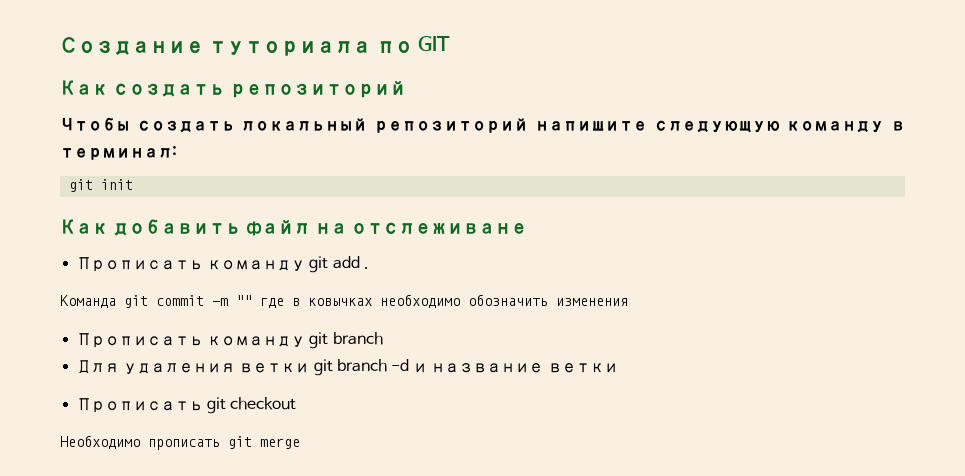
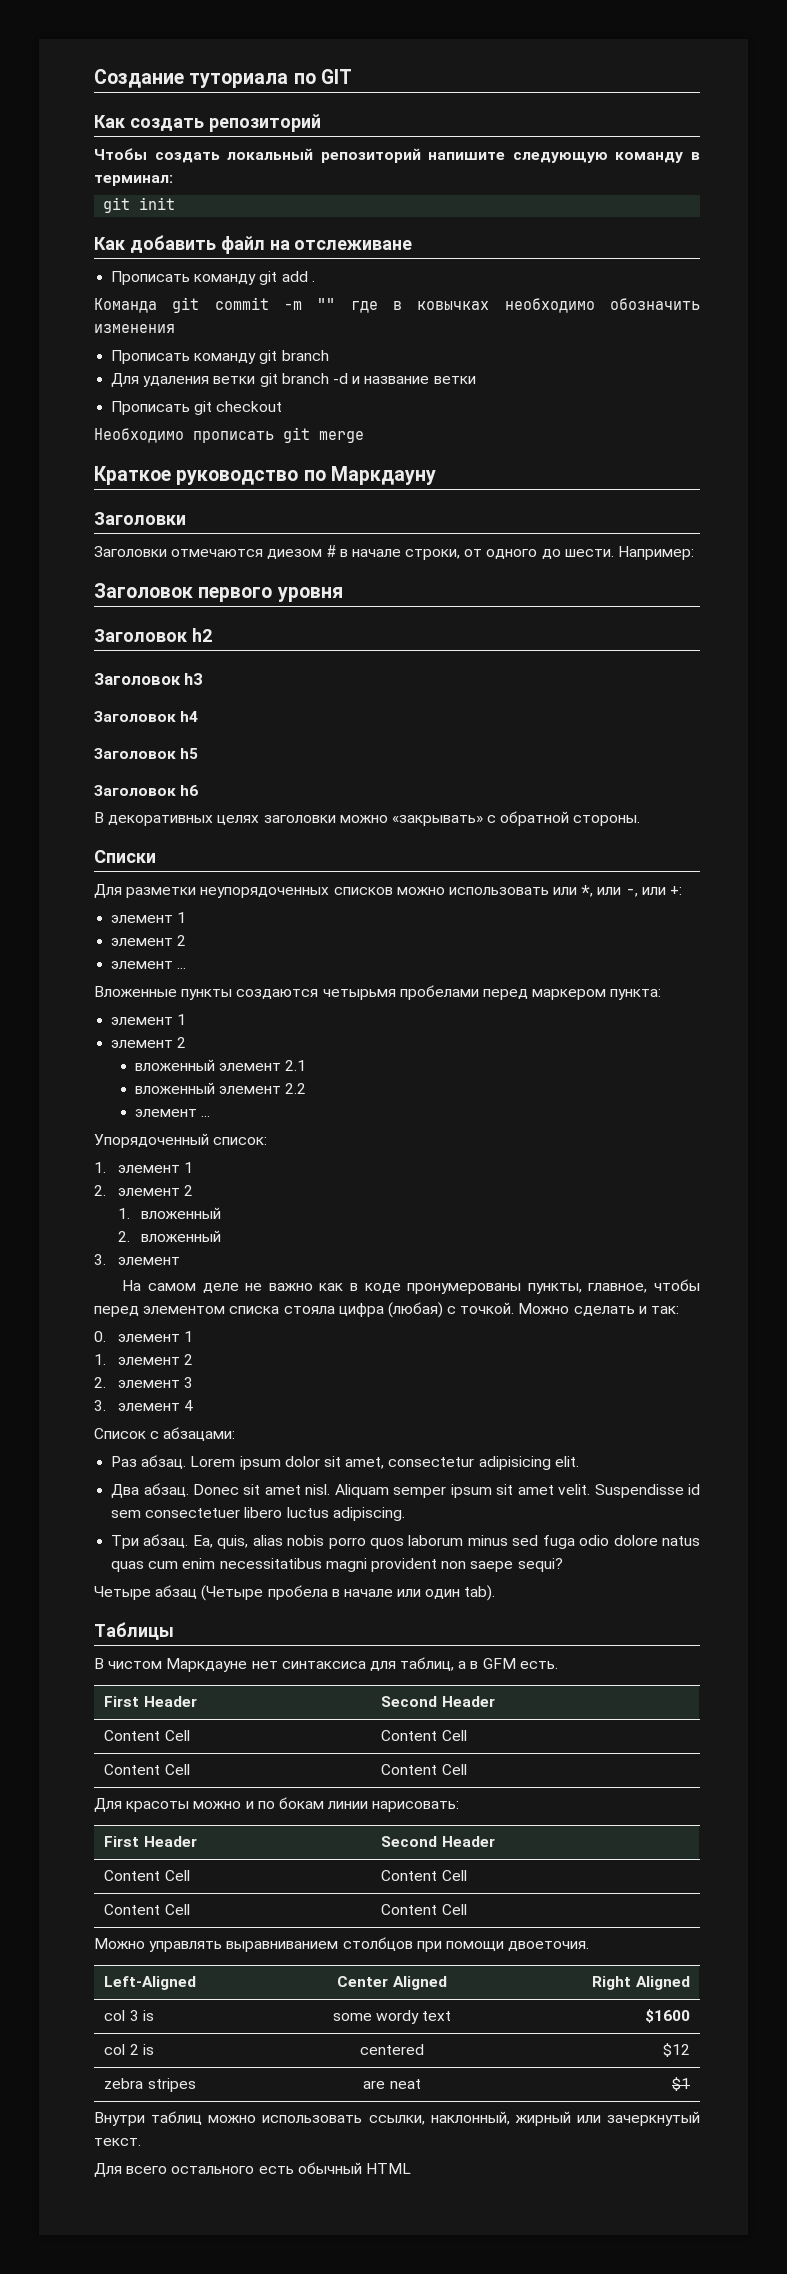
+ Краткое руководство по Маркдауну
+ Заголовки
+ Заголовки отмечаются диезом # в начале строки, от одного до шести. Например:
+ Заголовок первого уровня
+ Заголовок h2
+ Заголовок h3
+ Заголовок h4
+ Заголовок h5
+ Заголовок h6
+ В декоративных целях заголовки можно «закрывать» с обратной стороны.
+ Списки
+ Для разметки неупорядоченных списков можно использовать или *, или -, или +:
+ элемент 1
+ элемент 2
+ элемент ...
+ Вложенные пункты создаются четырьмя пробелами перед маркером пункта:
+ элемент 1
+ элемент 2
+ вложенный элемент 2.1
+ вложенный элемент 2.2
+ элемент ...
+ Упорядоченный список:
+ 1. элемент 1
+ 2. элемент 2
+ 1. вложенный
+ 2. вложенный
+ 3. элемент
+ На самом деле не важно как в коде пронумерованы пункты, главное, чтобы перед элементом списка стояла цифра (любая) с точкой. Можно сделать и так:
+ 0. элемент 1
+ 1. элемент 2
+ 2. элемент 3
+ 3. элемент 4
+ Список с абзацами:
+ Раз абзац. Lorem ipsum dolor sit amet, consectetur adipisicing elit.
+ Два абзац. Donec sit amet nisl. Aliquam semper ipsum sit amet velit. Suspendisse id sem consectetuer libero luctus adipiscing.
+ Три абзац. Ea, quis, alias nobis porro quos laborum minus sed fuga odio dolore natus quas cum enim necessitatibus magni provident non saepe sequi?
+ Четыре абзац (Четыре пробела в начале или один tab).
+ Таблицы
+ В чистом Маркдауне нет синтаксиса для таблиц, а в GFM есть.
+ First Header | Second Header
+ Content Cell | Content Cell
+ Content Cell | Content Cell
+ Для красоты можно и по бокам линии нарисовать:
+ First Header | Second Header
+ Content Cell | Content Cell
+ Content Cell | Content Cell
+ Можно управлять выравниванием столбцов при помощи двоеточия.
+ Left-Aligned | Center Aligned | Right Aligned
+ col 3 is | some wordy text | $1600
+ col 2 is | centered | $12
+ zebra stripes | are neat | $1
+ Внутри таблиц можно использовать ссылки, наклонный, жирный или зачеркнутый текст.
+ Для всего остального есть обычный HTML

